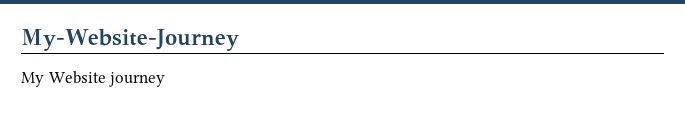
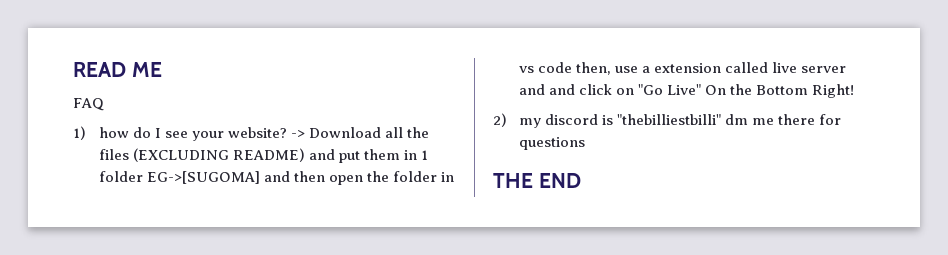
- My-Website-Journey
- My Website journey
+ READ ME
+ FAQ
+ 1) how do I see your website? -> Download all the files (EXCLUDING README) and put them in 1 folder EG->[SUGOMA] and then open the folder in vs code then, use a extension called live server and and click on "Go Live" On the Bottom Right!
+ 2) my discord is "thebilliestbilli" dm me there for questions
+ THE END

